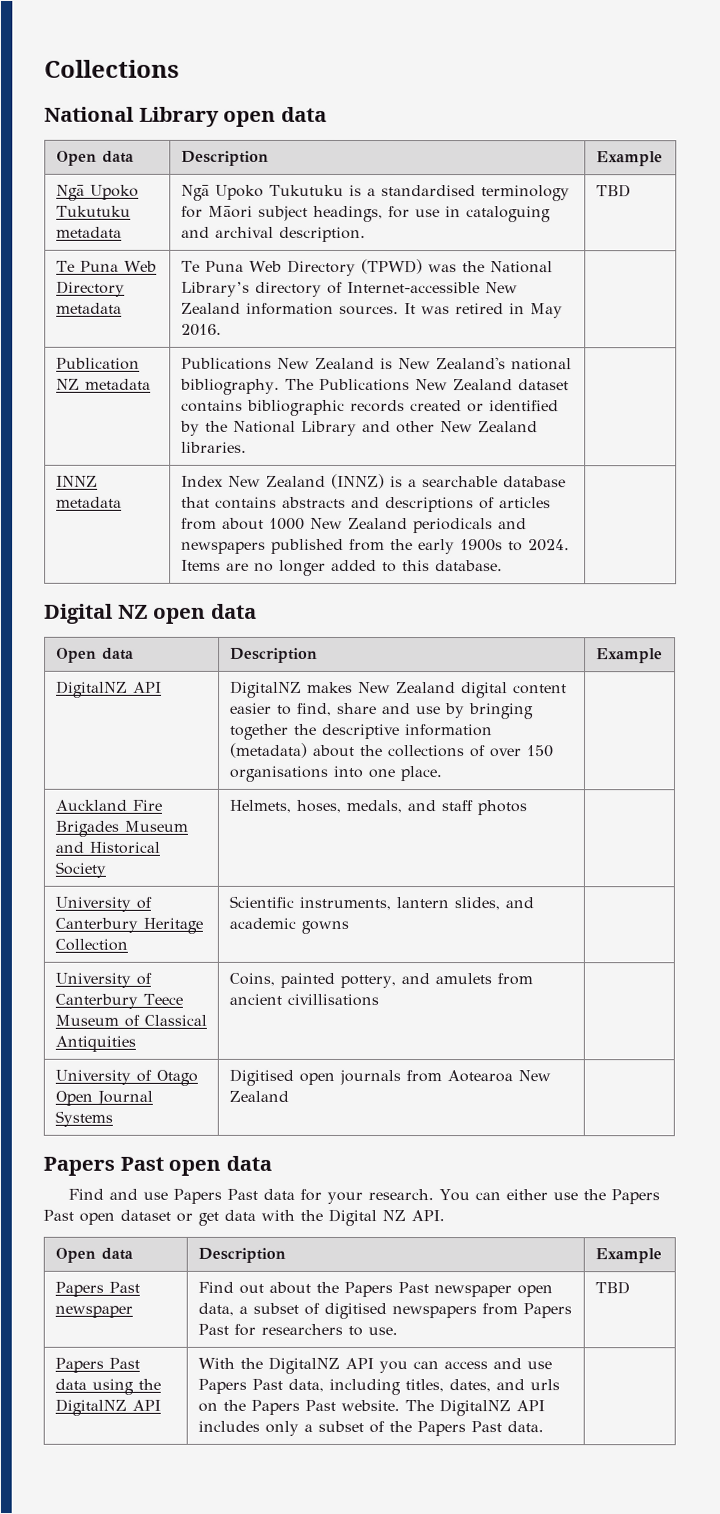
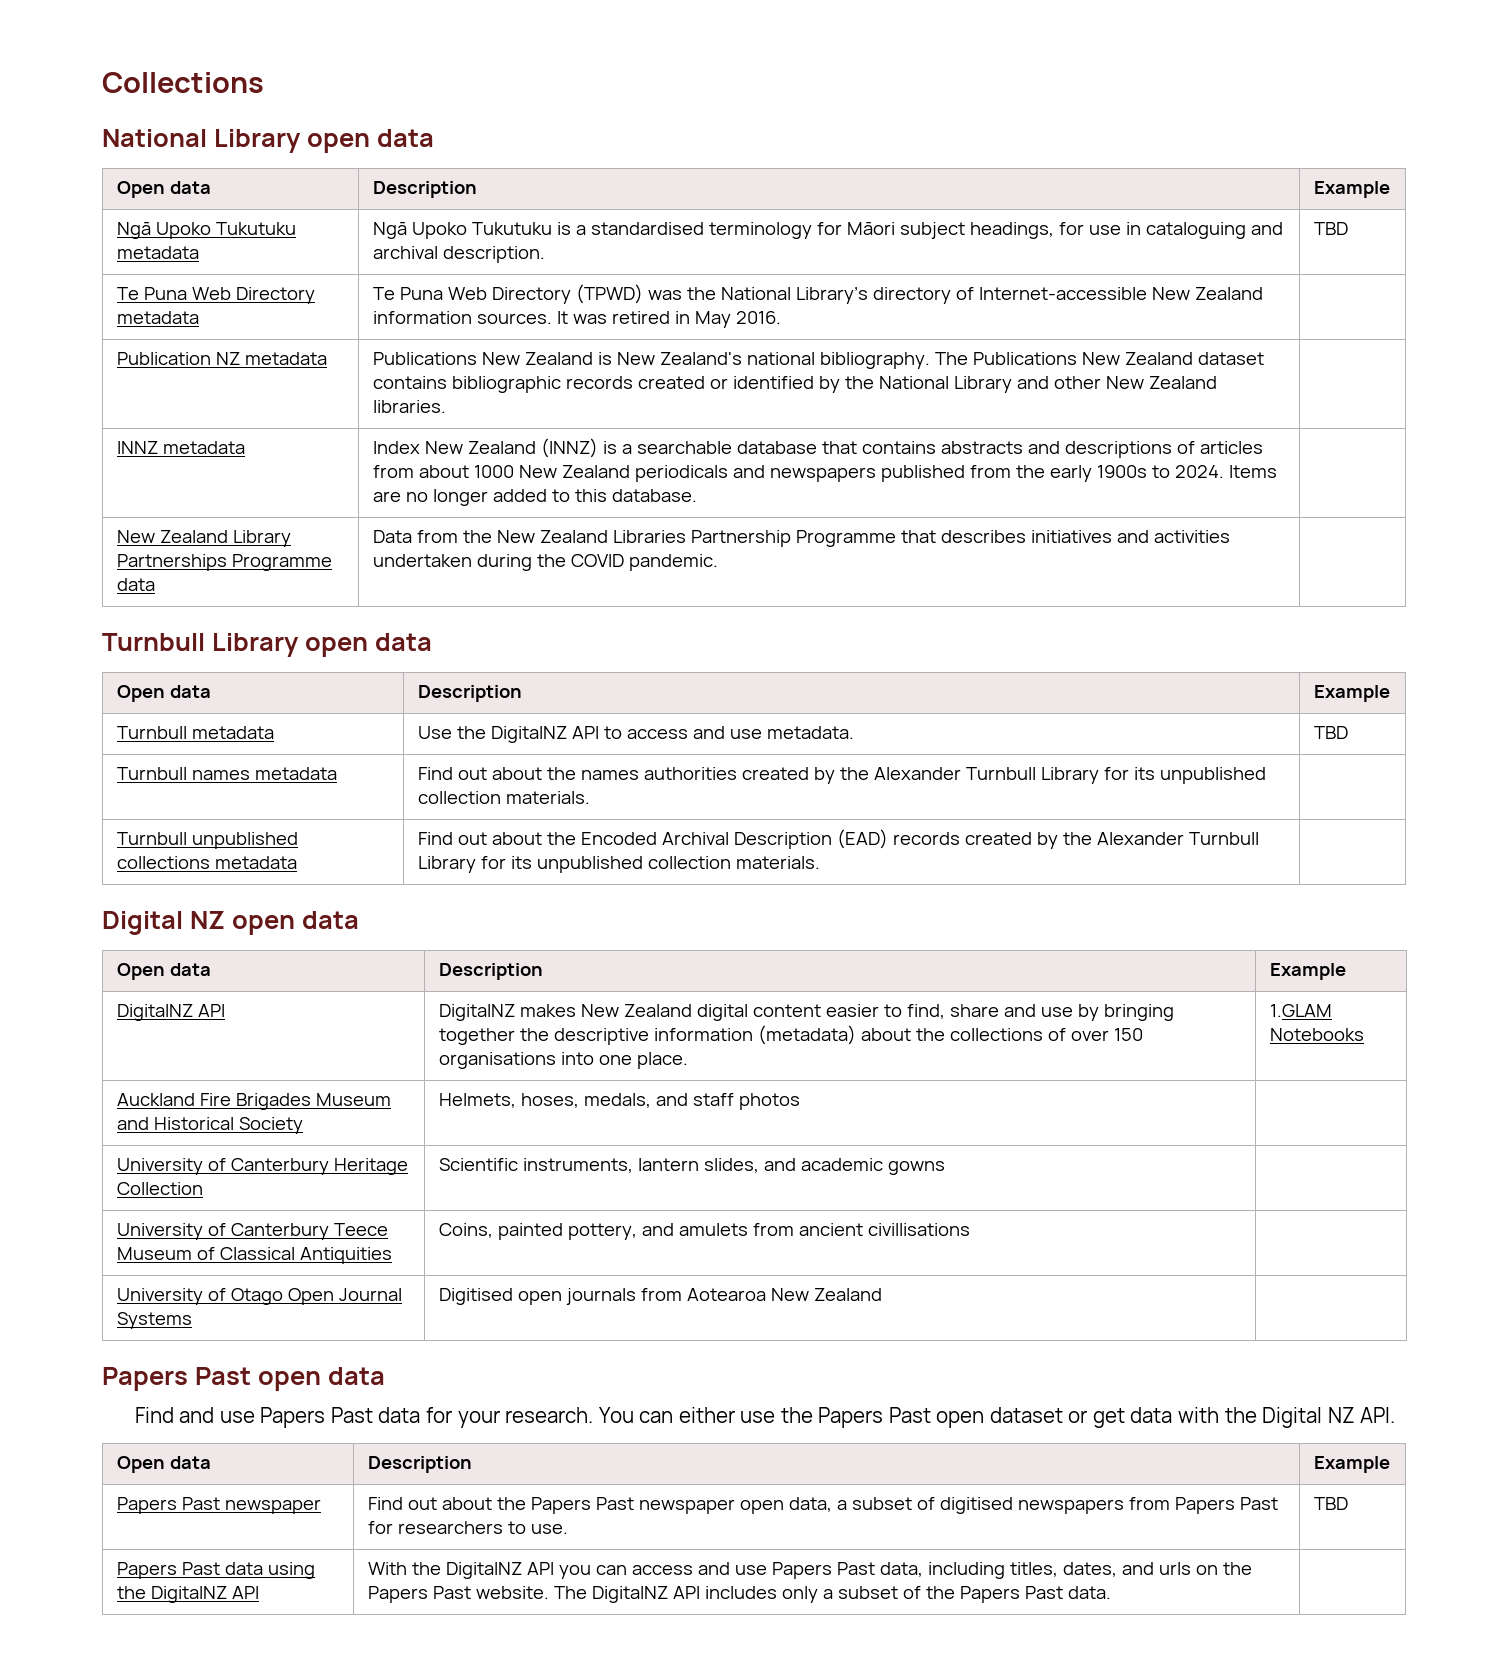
+ New Zealand Library Partnerships Programme data | Data from the New Zealand Libraries Partnership Programme that describes initiatives and activities undertaken during the COVID pandemic. |
+ Turnbull Library open data
+ Open data | Description | Example
+ Turnbull metadata | Use the DigitalNZ API to access and use metadata. | TBD
+ Turnbull names metadata | Find out about the names authorities created by the Alexander Turnbull Library for its unpublished collection materials. |
+ Turnbull unpublished collections metadata | Find out about the Encoded Archival Description (EAD) records created by the Alexander Turnbull Library for its unpublished collection materials. |
- DigitalNZ API | DigitalNZ makes New Zealand digital content easier to find, share and use by bringing together the descriptive information (metadata) about the collections of over 150 organisations into one place. |
+ DigitalNZ API | DigitalNZ makes New Zealand digital content easier to find, share and use by bringing together the descriptive information (metadata) about the collections of over 150 organisations into one place. | 1.GLAM Notebooks

